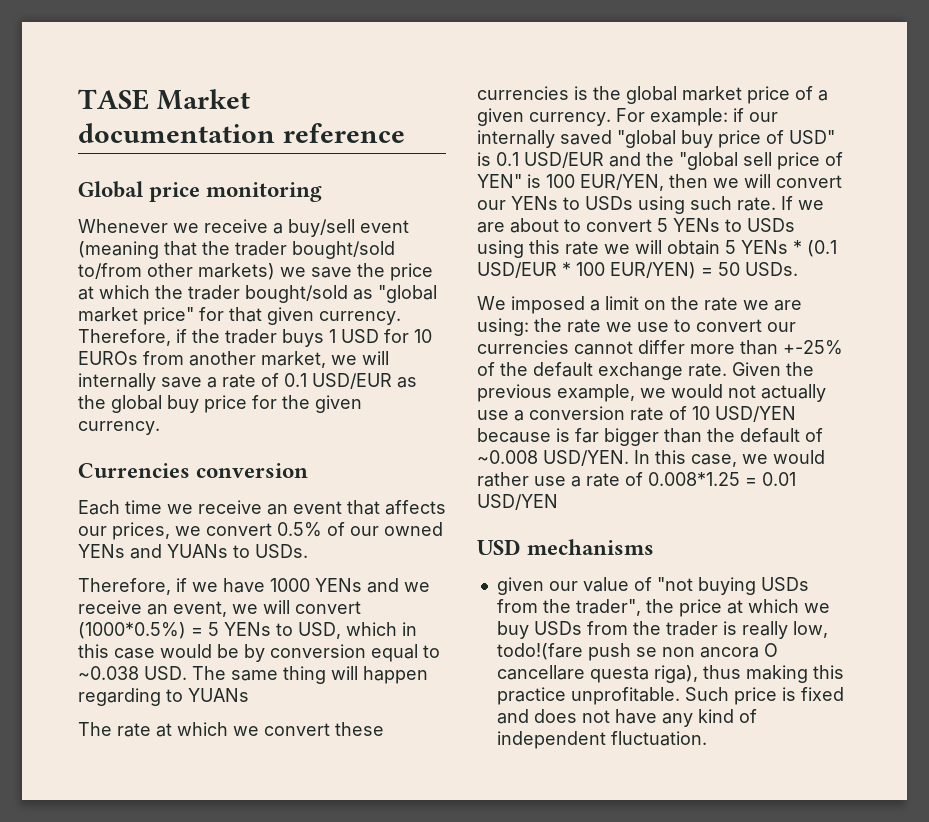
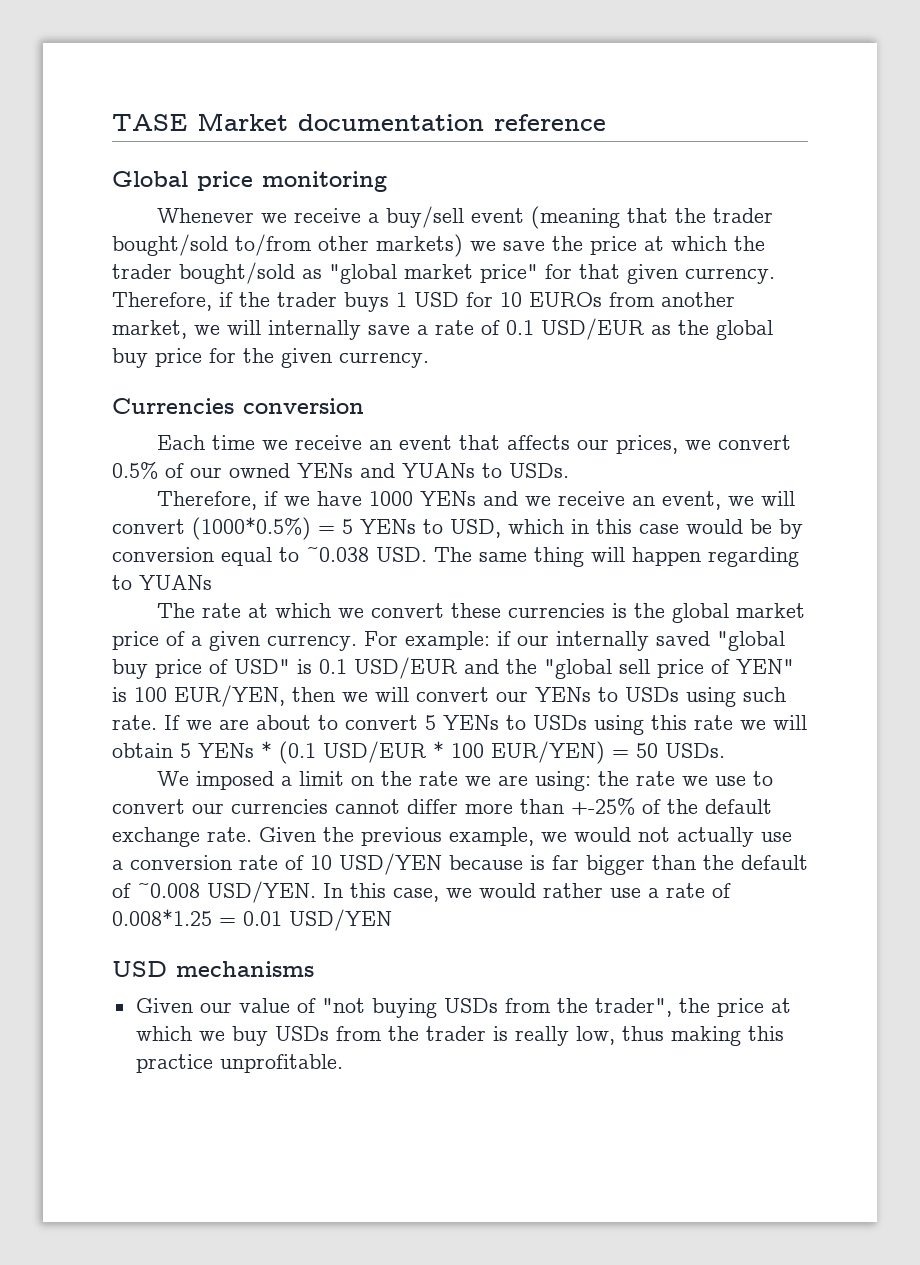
- given our value of "not buying USDs from the trader", the price at which we buy USDs from the trader is really low, todo!(fare push se non ancora O cancellare questa riga), thus making this practice unprofitable. Such price is fixed and does not have any kind of independent fluctuation.
+ Given our value of "not buying USDs from the trader", the price at which we buy USDs from the trader is really low, thus making this practice unprofitable.

